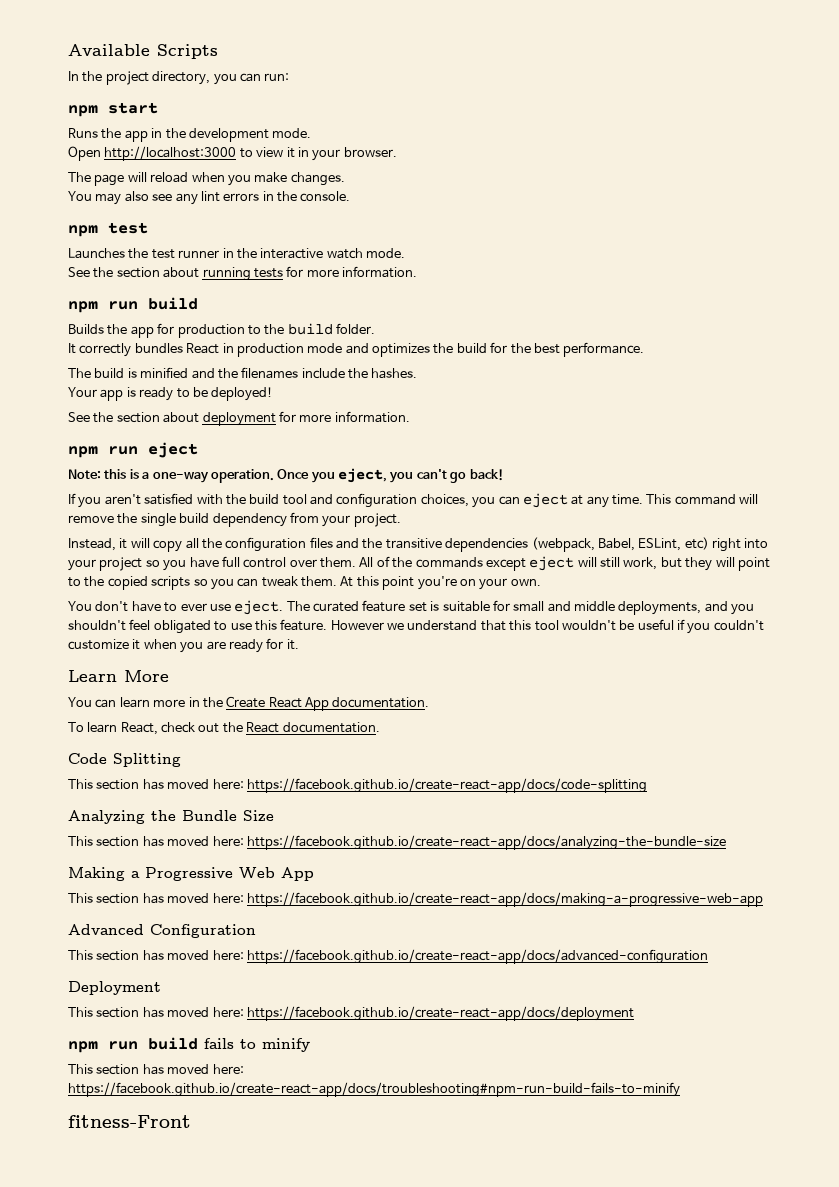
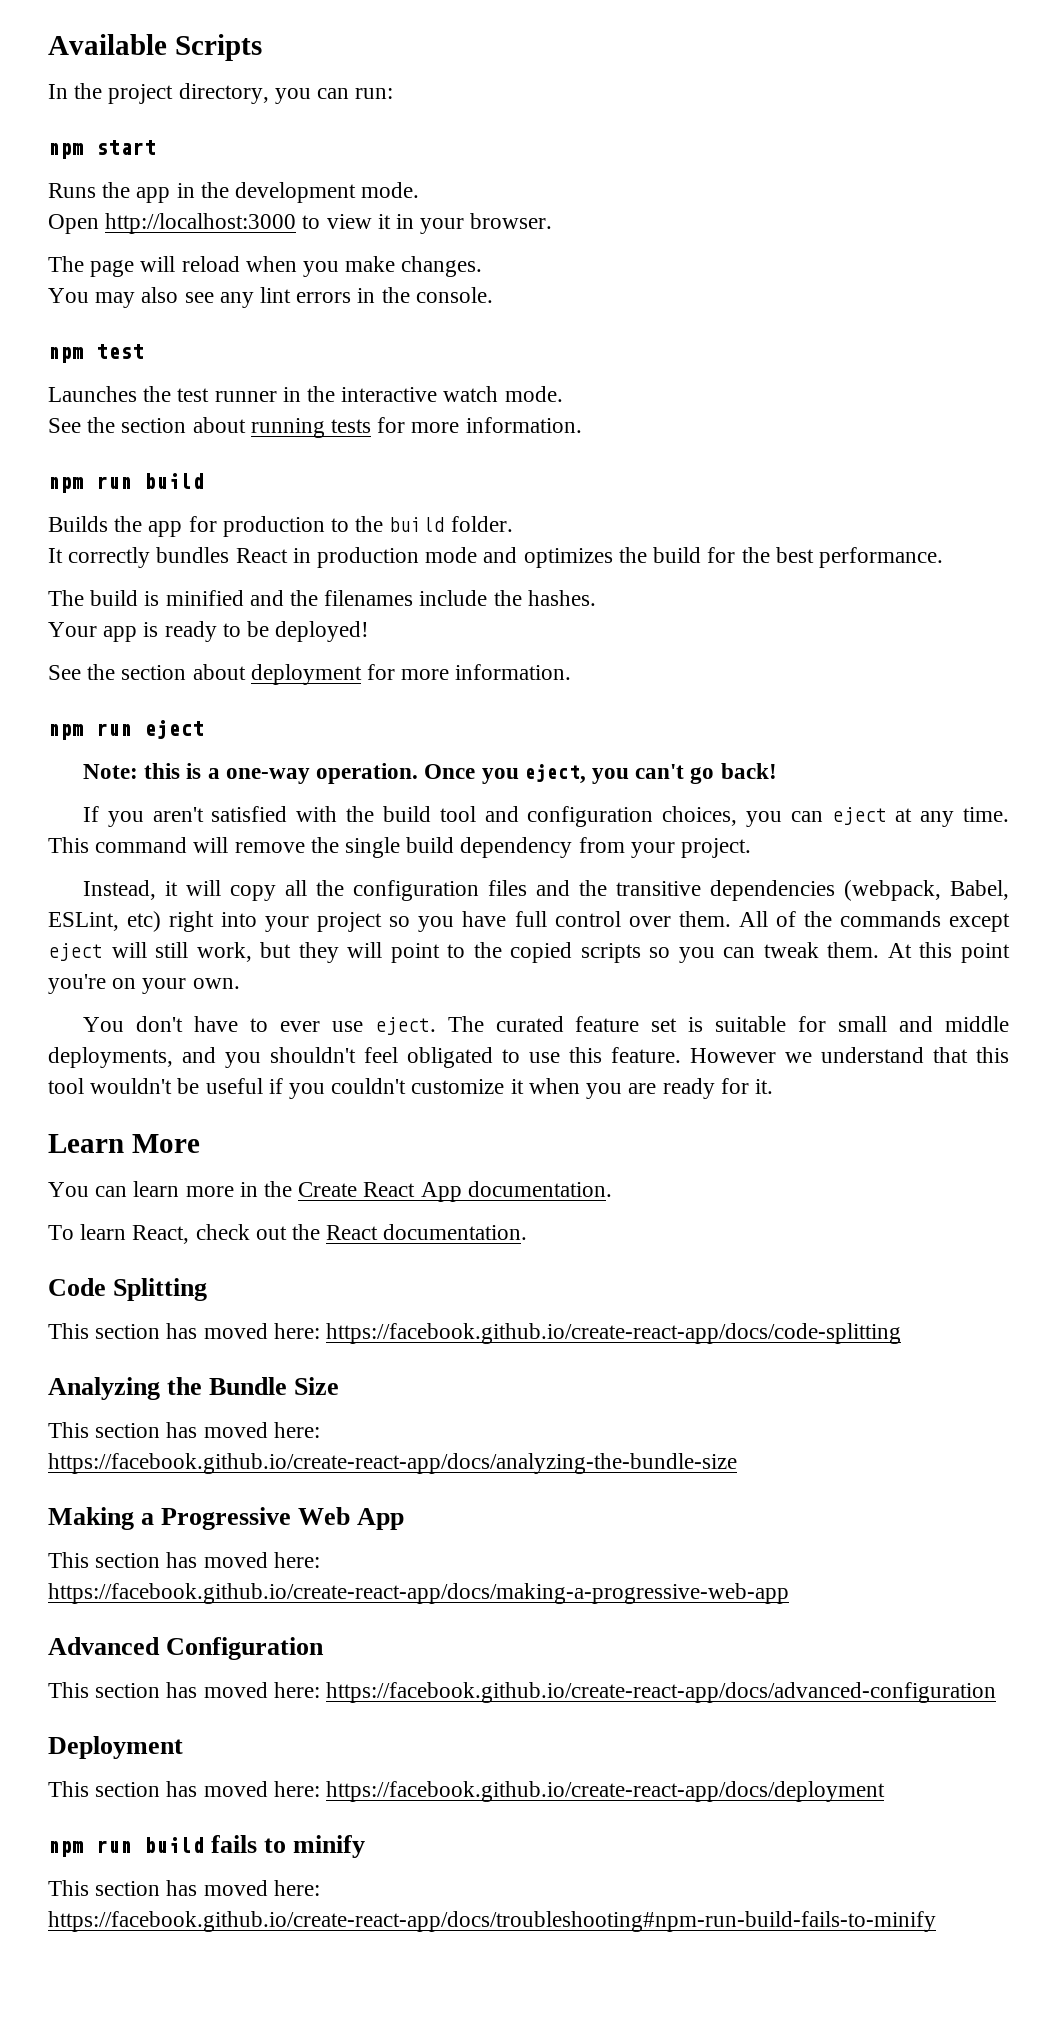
- fitness-Front

